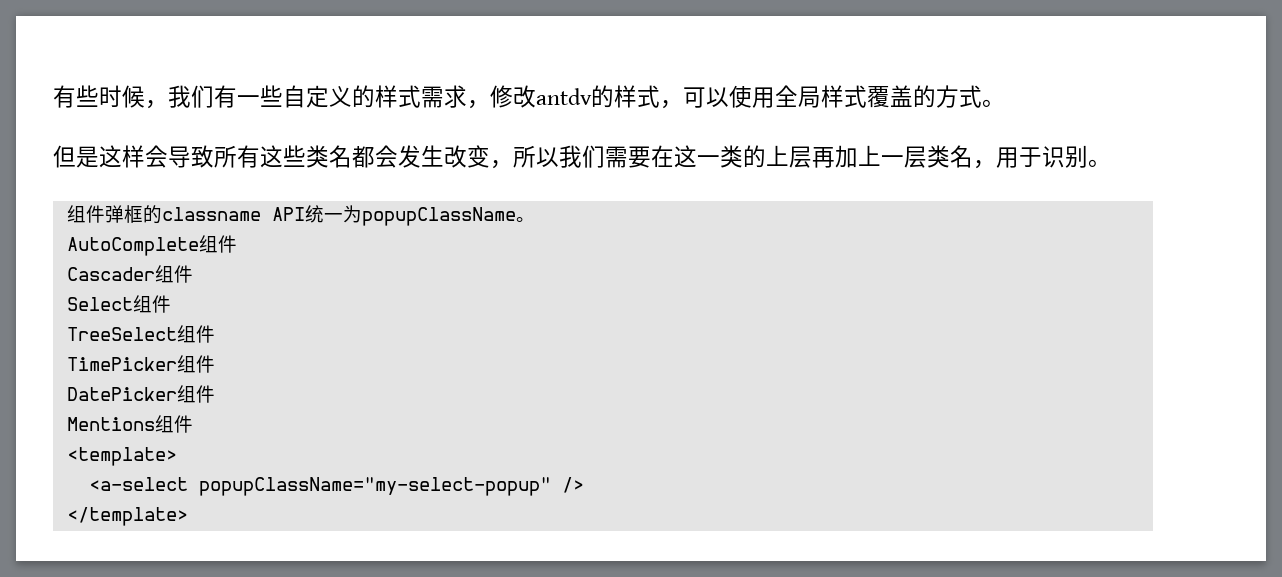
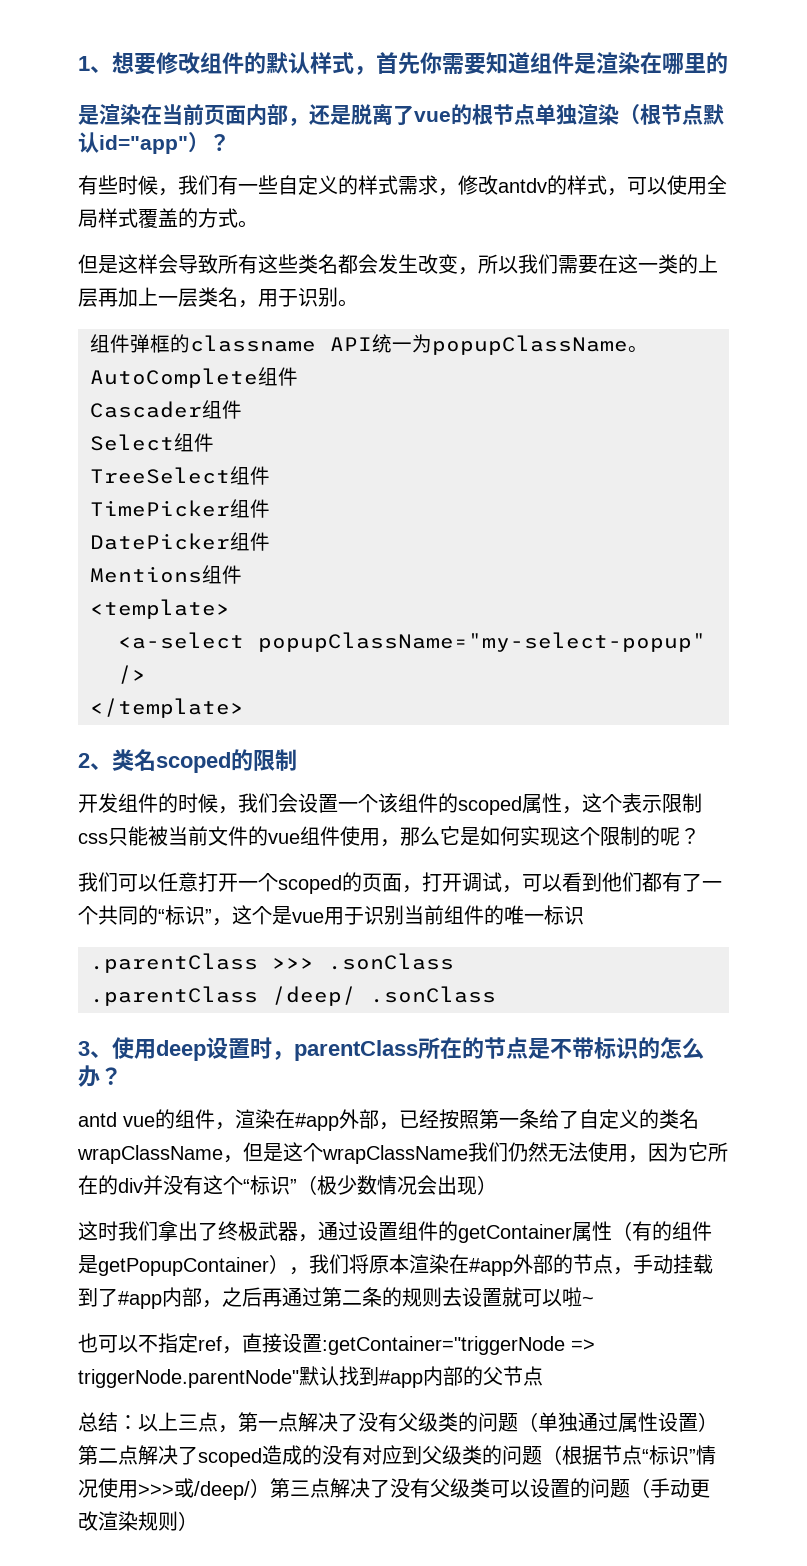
+ 1、想要修改组件的默认样式，首先你需要知道组件是渲染在哪里的
+ 是渲染在当前页面内部，还是脱离了vue的根节点单独渲染（根节点默认id="app"）？
+ 2、类名scoped的限制
+ 开发组件的时候，我们会设置一个该组件的scoped属性，这个表示限制css只能被当前文件的vue组件使用，那么它是如何实现这个限制的呢？
+ 我们可以任意打开一个scoped的页面，打开调试，可以看到他们都有了一个共同的“标识”，这个是vue用于识别当前组件的唯一标识
+ .parentClass >>> .sonClass
+ .parentClass /deep/ .sonClass
+ 3、使用deep设置时，parentClass所在的节点是不带标识的怎么办？
+ antd vue的组件，渲染在#app外部，已经按照第一条给了自定义的类名wrapClassName，但是这个wrapClassName我们仍然无法使用，因为它所在的div并没有这个“标识”（极少数情况会出现）
+ 这时我们拿出了终极武器，通过设置组件的getContainer属性（有的组件是getPopupContainer），我们将原本渲染在#app外部的节点，手动挂载到了#app内部，之后再通过第二条的规则去设置就可以啦~
+ 也可以不指定ref，直接设置:getContainer="triggerNode => triggerNode.parentNode"默认找到#app内部的父节点
+ 总结：以上三点，第一点解决了没有父级类的问题（单独通过属性设置）第二点解决了scoped造成的没有对应到父级类的问题（根据节点“标识”情况使用>>>或/deep/）第三点解决了没有父级类可以设置的问题（手动更改渲染规则）

